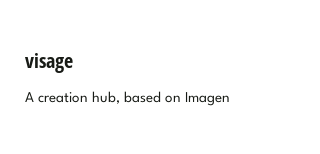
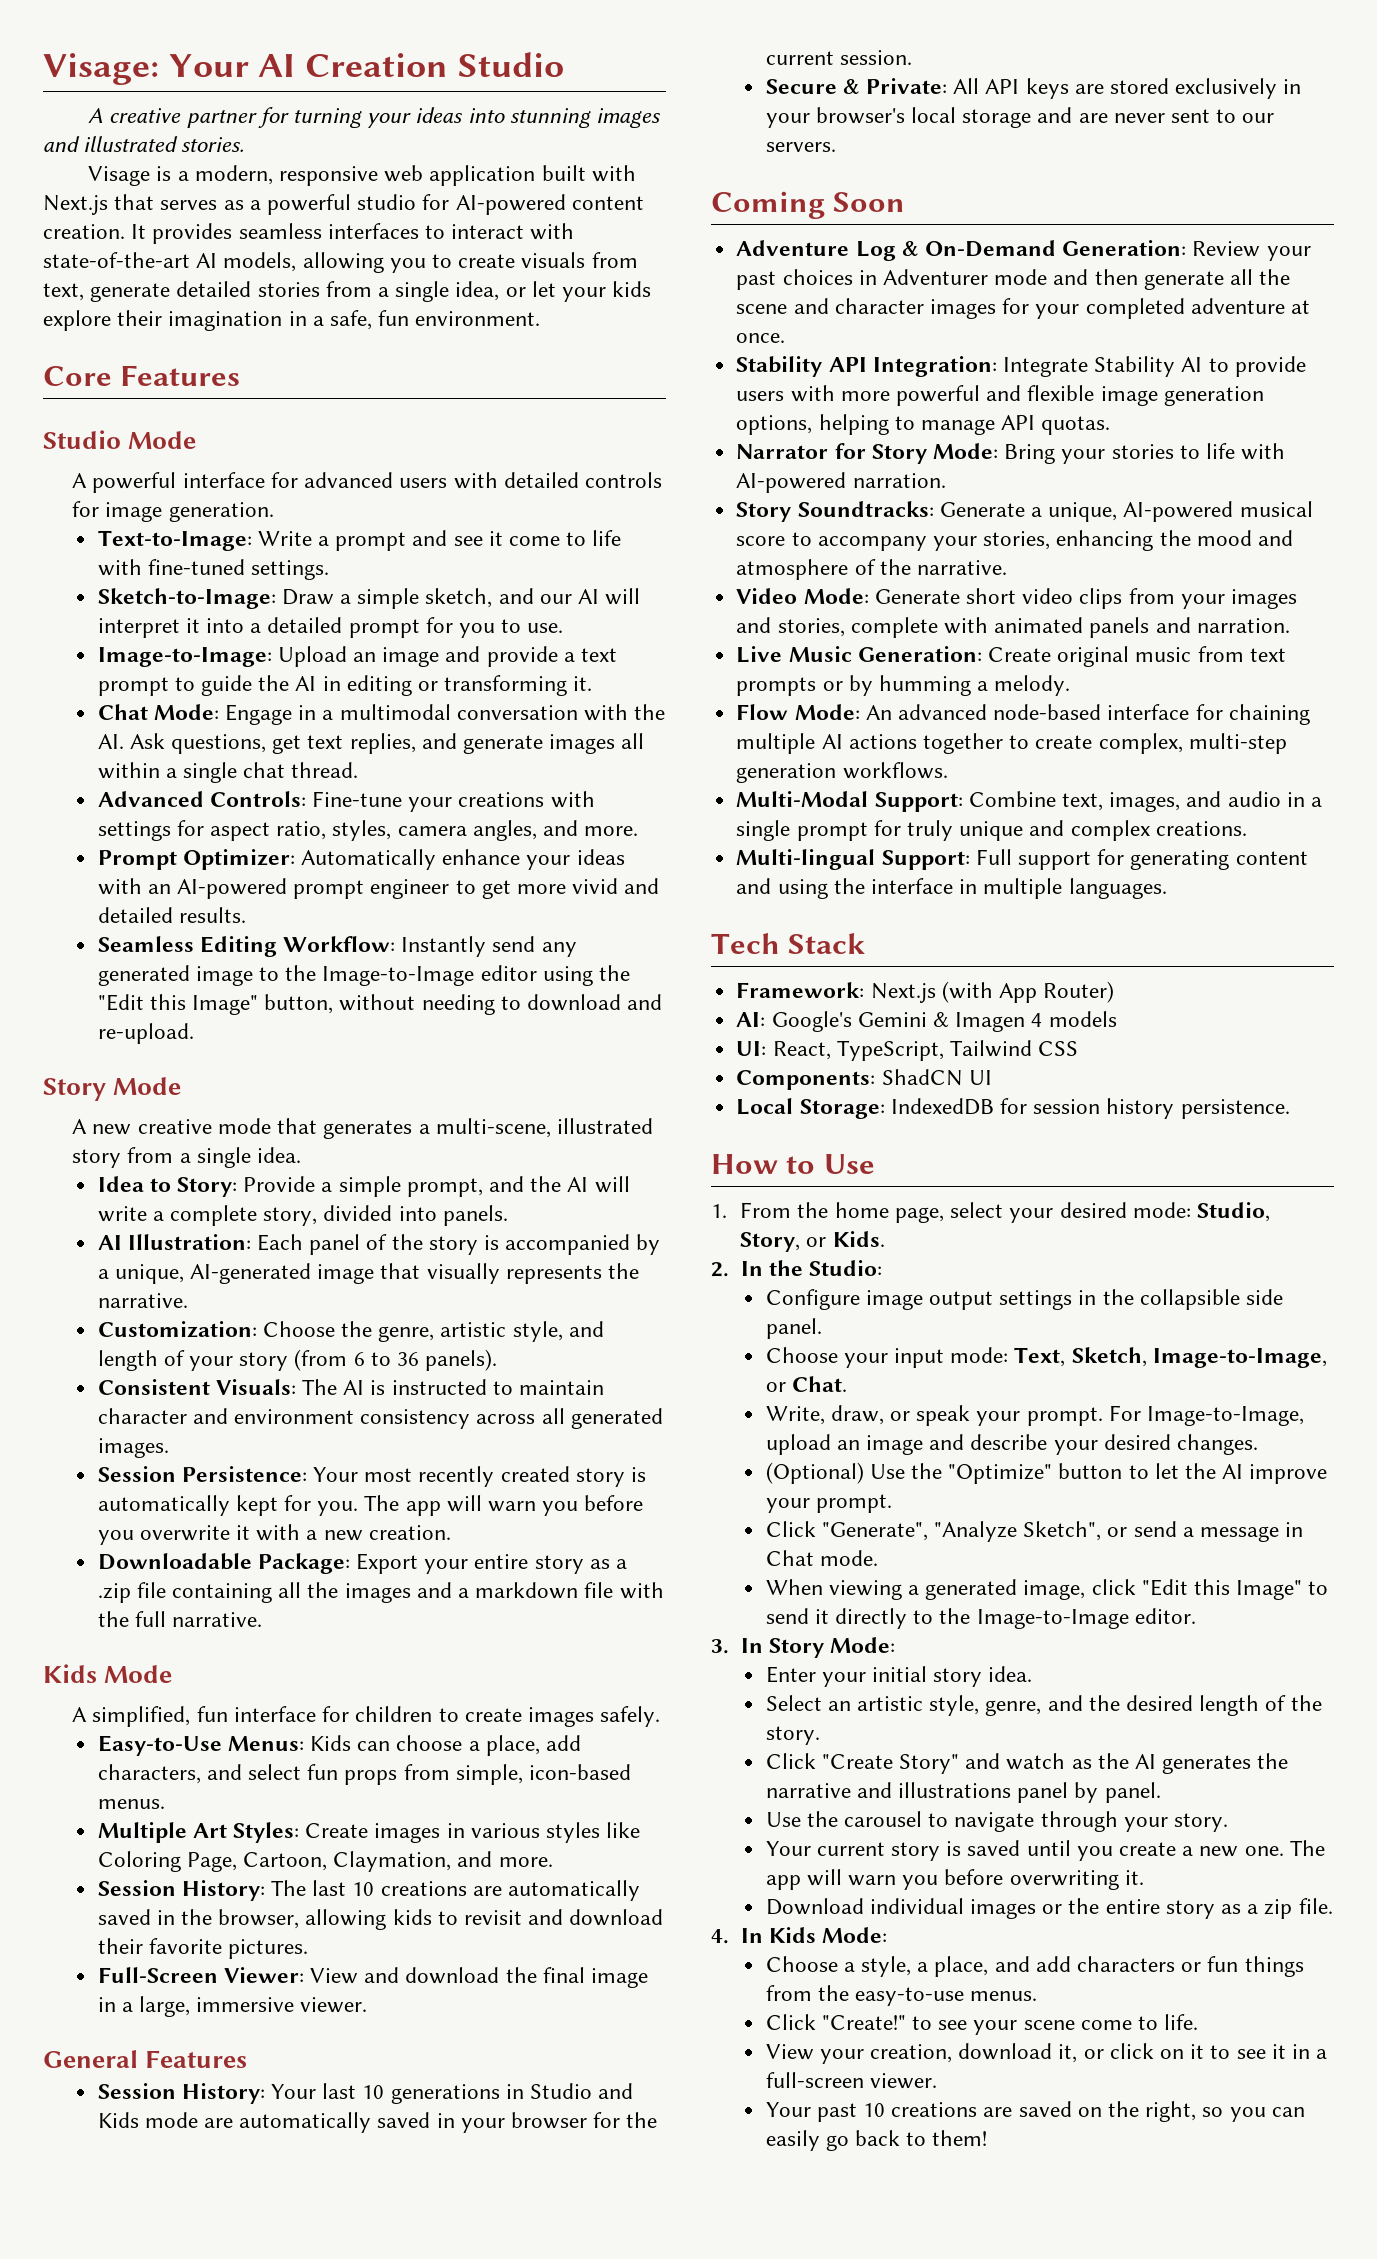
- visage
- A creation hub, based on Imagen
+ Visage: Your AI Creation Studio
+ A creative partner for turning your ideas into stunning images and illustrated stories.
+ Visage is a modern, responsive web application built with Next.js that serves as a powerful studio for AI-powered content creation. It provides seamless interfaces to interact with state-of-the-art AI models, allowing you to create visuals from text, generate detailed stories from a single idea, or let your kids explore their imagination in a safe, fun environment.
+ Core Features
+ Studio Mode
+ A powerful interface for advanced users with detailed controls for image generation.
+ Text-to-Image: Write a prompt and see it come to life with fine-tuned settings.
+ Sketch-to-Image: Draw a simple sketch, and our AI will interpret it into a detailed prompt for you to use.
+ Image-to-Image: Upload an image and provide a text prompt to guide the AI in editing or transforming it.
+ Chat Mode: Engage in a multimodal conversation with the AI. Ask questions, get text replies, and generate images all within a single chat thread.
+ Advanced Controls: Fine-tune your creations with settings for aspect ratio, styles, camera angles, and more.
+ Prompt Optimizer: Automatically enhance your ideas with an AI-powered prompt engineer to get more vivid and detailed results.
+ Seamless Editing Workflow: Instantly send any generated image to the Image-to-Image editor using the "Edit this Image" button, without needing to download and re-upload.
+ Story Mode
+ A new creative mode that generates a multi-scene, illustrated story from a single idea.
+ Idea to Story: Provide a simple prompt, and the AI will write a complete story, divided into panels.
+ AI Illustration: Each panel of the story is accompanied by a unique, AI-generated image that visually represents the narrative.
+ Customization: Choose the genre, artistic style, and length of your story (from 6 to 36 panels).
+ Consistent Visuals: The AI is instructed to maintain character and environment consistency across all generated images.
+ Session Persistence: Your most recently created story is automatically kept for you. The app will warn you before you overwrite it with a new creation.
+ Downloadable Package: Export your entire story as a .zip file containing all the images and a markdown file with the full narrative.
+ Kids Mode
+ A simplified, fun interface for children to create images safely.
+ Easy-to-Use Menus: Kids can choose a place, add characters, and select fun props from simple, icon-based menus.
+ Multiple Art Styles: Create images in various styles like Coloring Page, Cartoon, Claymation, and more.
+ Session History: The last 10 creations are automatically saved in the browser, allowing kids to revisit and download their favorite pictures.
+ Full-Screen Viewer: View and download the final image in a large, immersive viewer.
+ General Features
+ Session History: Your last 10 generations in Studio and Kids mode are automatically saved in your browser for the current session.
+ Secure & Private: All API keys are stored exclusively in your browser's local storage and are never sent to our servers.
+ Coming Soon
+ Adventure Log & On-Demand Generation: Review your past choices in Adventurer mode and then generate all the scene and character images for your completed adventure at once.
+ Stability API Integration: Integrate Stability AI to provide users with more powerful and flexible image generation options, helping to manage API quotas.
+ Narrator for Story Mode: Bring your stories to life with AI-powered narration.
+ Story Soundtracks: Generate a unique, AI-powered musical score to accompany your stories, enhancing the mood and atmosphere of the narrative.
+ Video Mode: Generate short video clips from your images and stories, complete with animated panels and narration.
+ Live Music Generation: Create original music from text prompts or by humming a melody.
+ Flow Mode: An advanced node-based interface for chaining multiple AI actions together to create complex, multi-step generation workflows.
+ Multi-Modal Support: Combine text, images, and audio in a single prompt for truly unique and complex creations.
+ Multi-lingual Support: Full support for generating content and using the interface in multiple languages.
+ Tech Stack
+ Framework: Next.js (with App Router)
+ AI: Google's Gemini & Imagen 4 models
+ UI: React, TypeScript, Tailwind CSS
+ Components: ShadCN UI
+ Local Storage: IndexedDB for session history persistence.
+ How to Use
+ 1. From the home page, select your desired mode: Studio, Story, or Kids.
+ 2. In the Studio:
+ Configure image output settings in the collapsible side panel.
+ Choose your input mode: Text, Sketch, Image-to-Image, or Chat.
+ Write, draw, or speak your prompt. For Image-to-Image, upload an image and describe your desired changes.
+ (Optional) Use the "Optimize" button to let the AI improve your prompt.
+ Click "Generate", "Analyze Sketch", or send a message in Chat mode.
+ When viewing a generated image, click "Edit this Image" to send it directly to the Image-to-Image editor.
+ 3. In Story Mode:
+ Enter your initial story idea.
+ Select an artistic style, genre, and the desired length of the story.
+ Click "Create Story" and watch as the AI generates the narrative and illustrations panel by panel.
+ Use the carousel to navigate through your story.
+ Your current story is saved until you create a new one. The app will warn you before overwriting it.
+ Download individual images or the entire story as a zip file.
+ 4. In Kids Mode:
+ Choose a style, a place, and add characters or fun things from the easy-to-use menus.
+ Click "Create!" to see your scene come to life.
+ View your creation, download it, or click on it to see it in a full-screen viewer.
+ Your past 10 creations are saved on the right, so you can easily go back to them!

